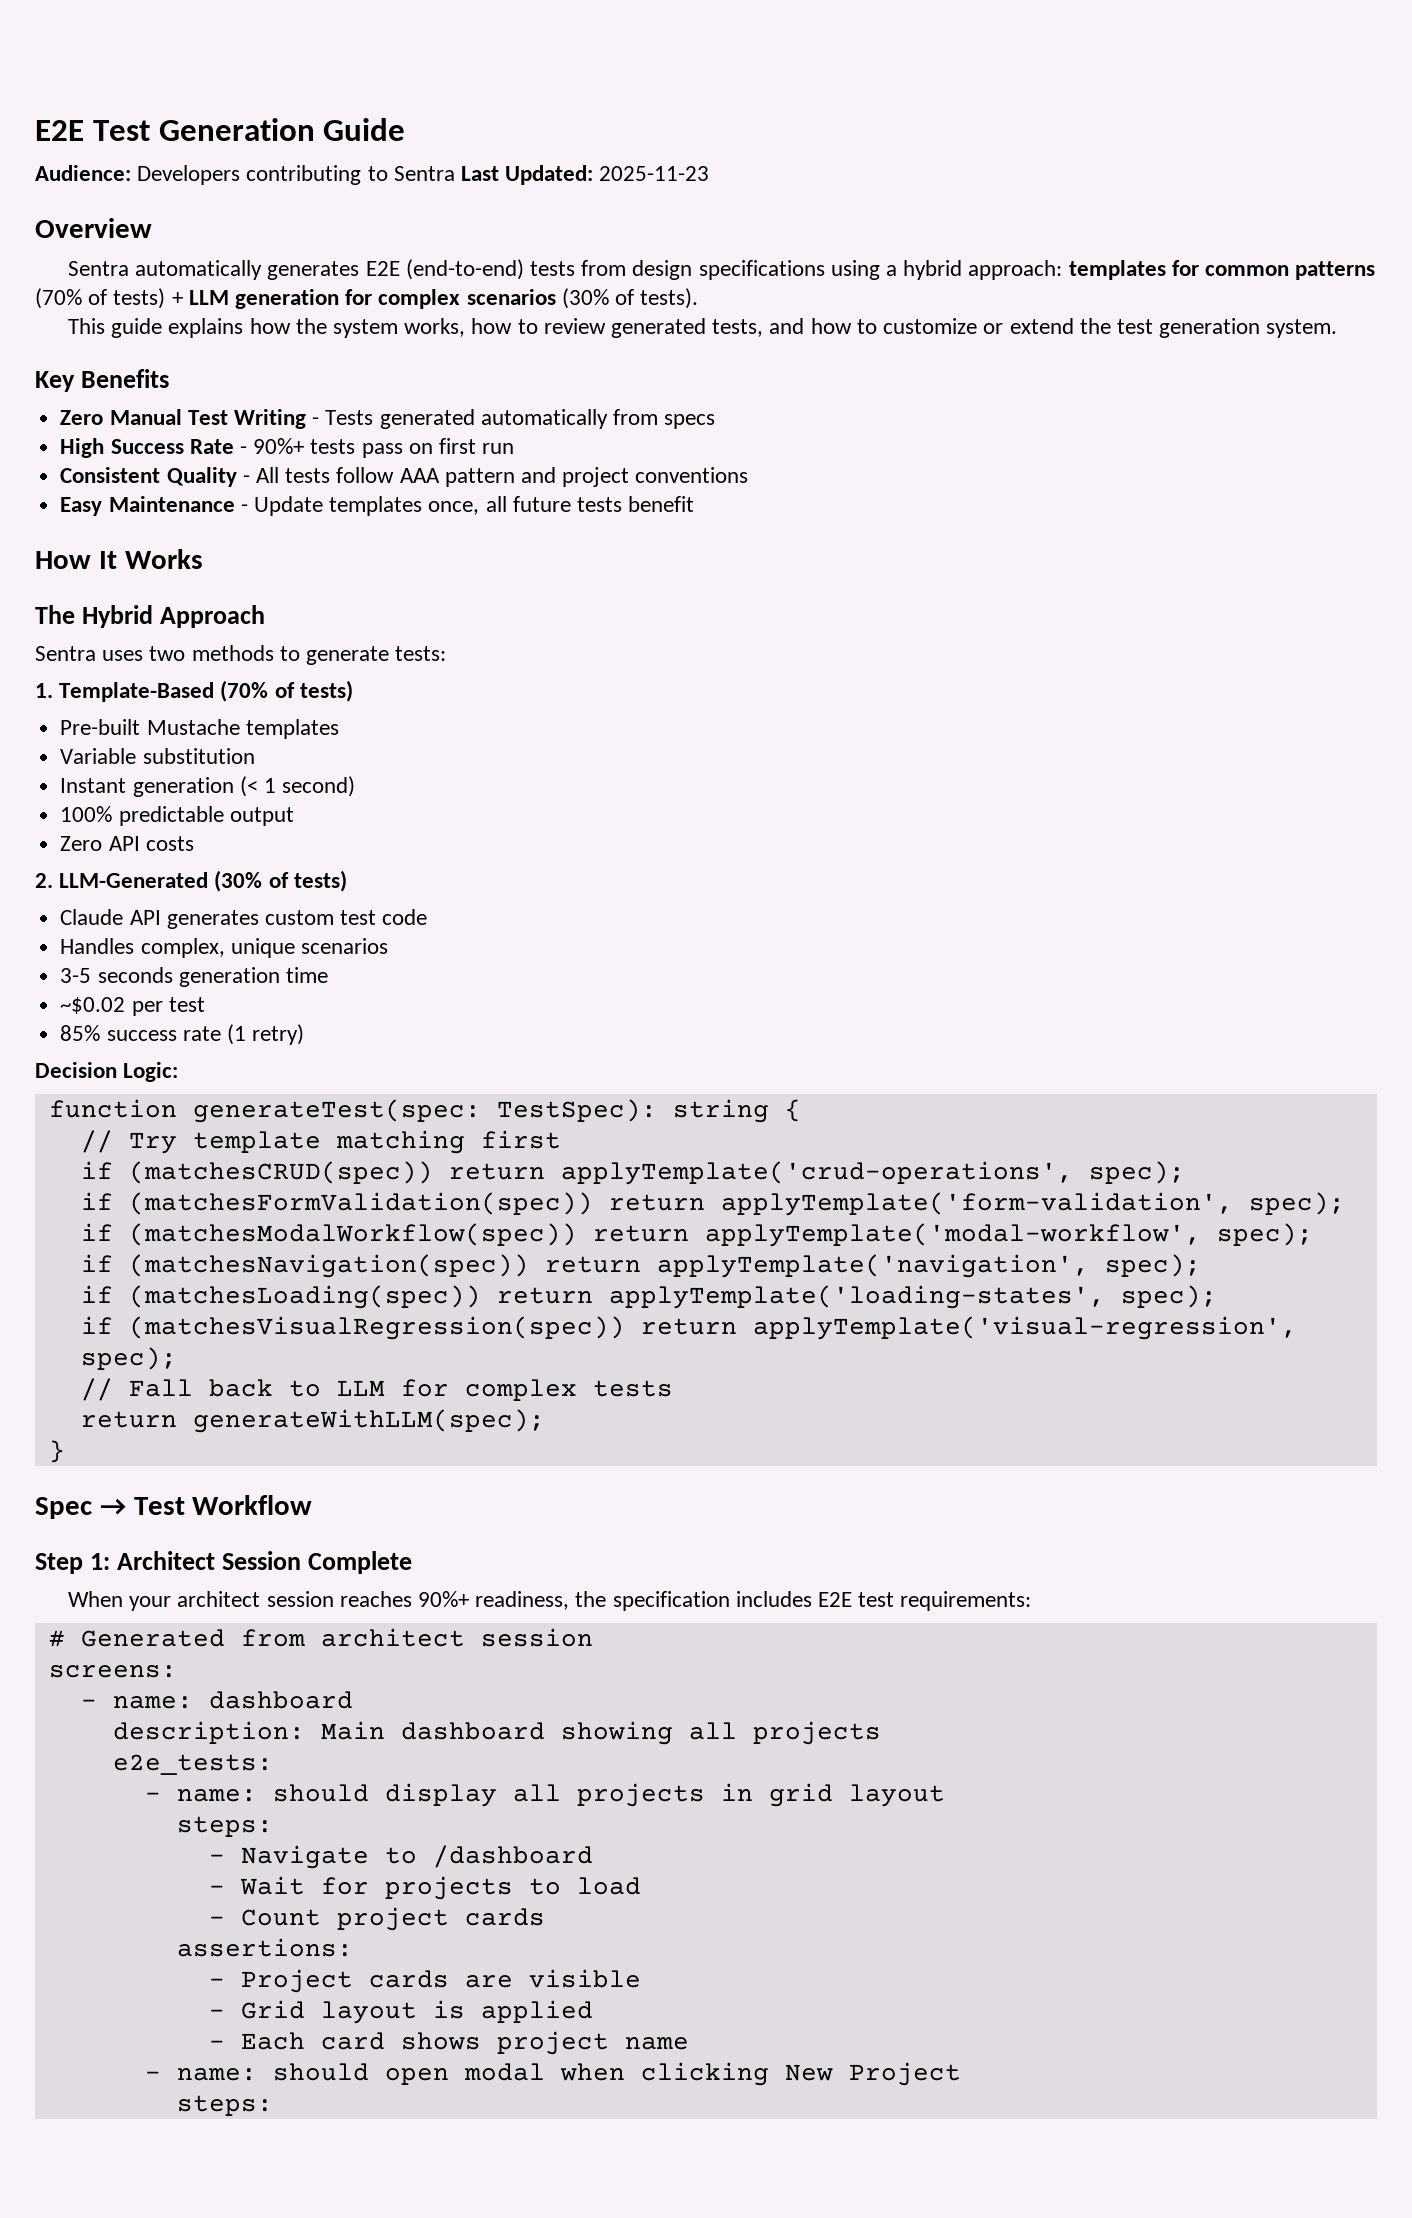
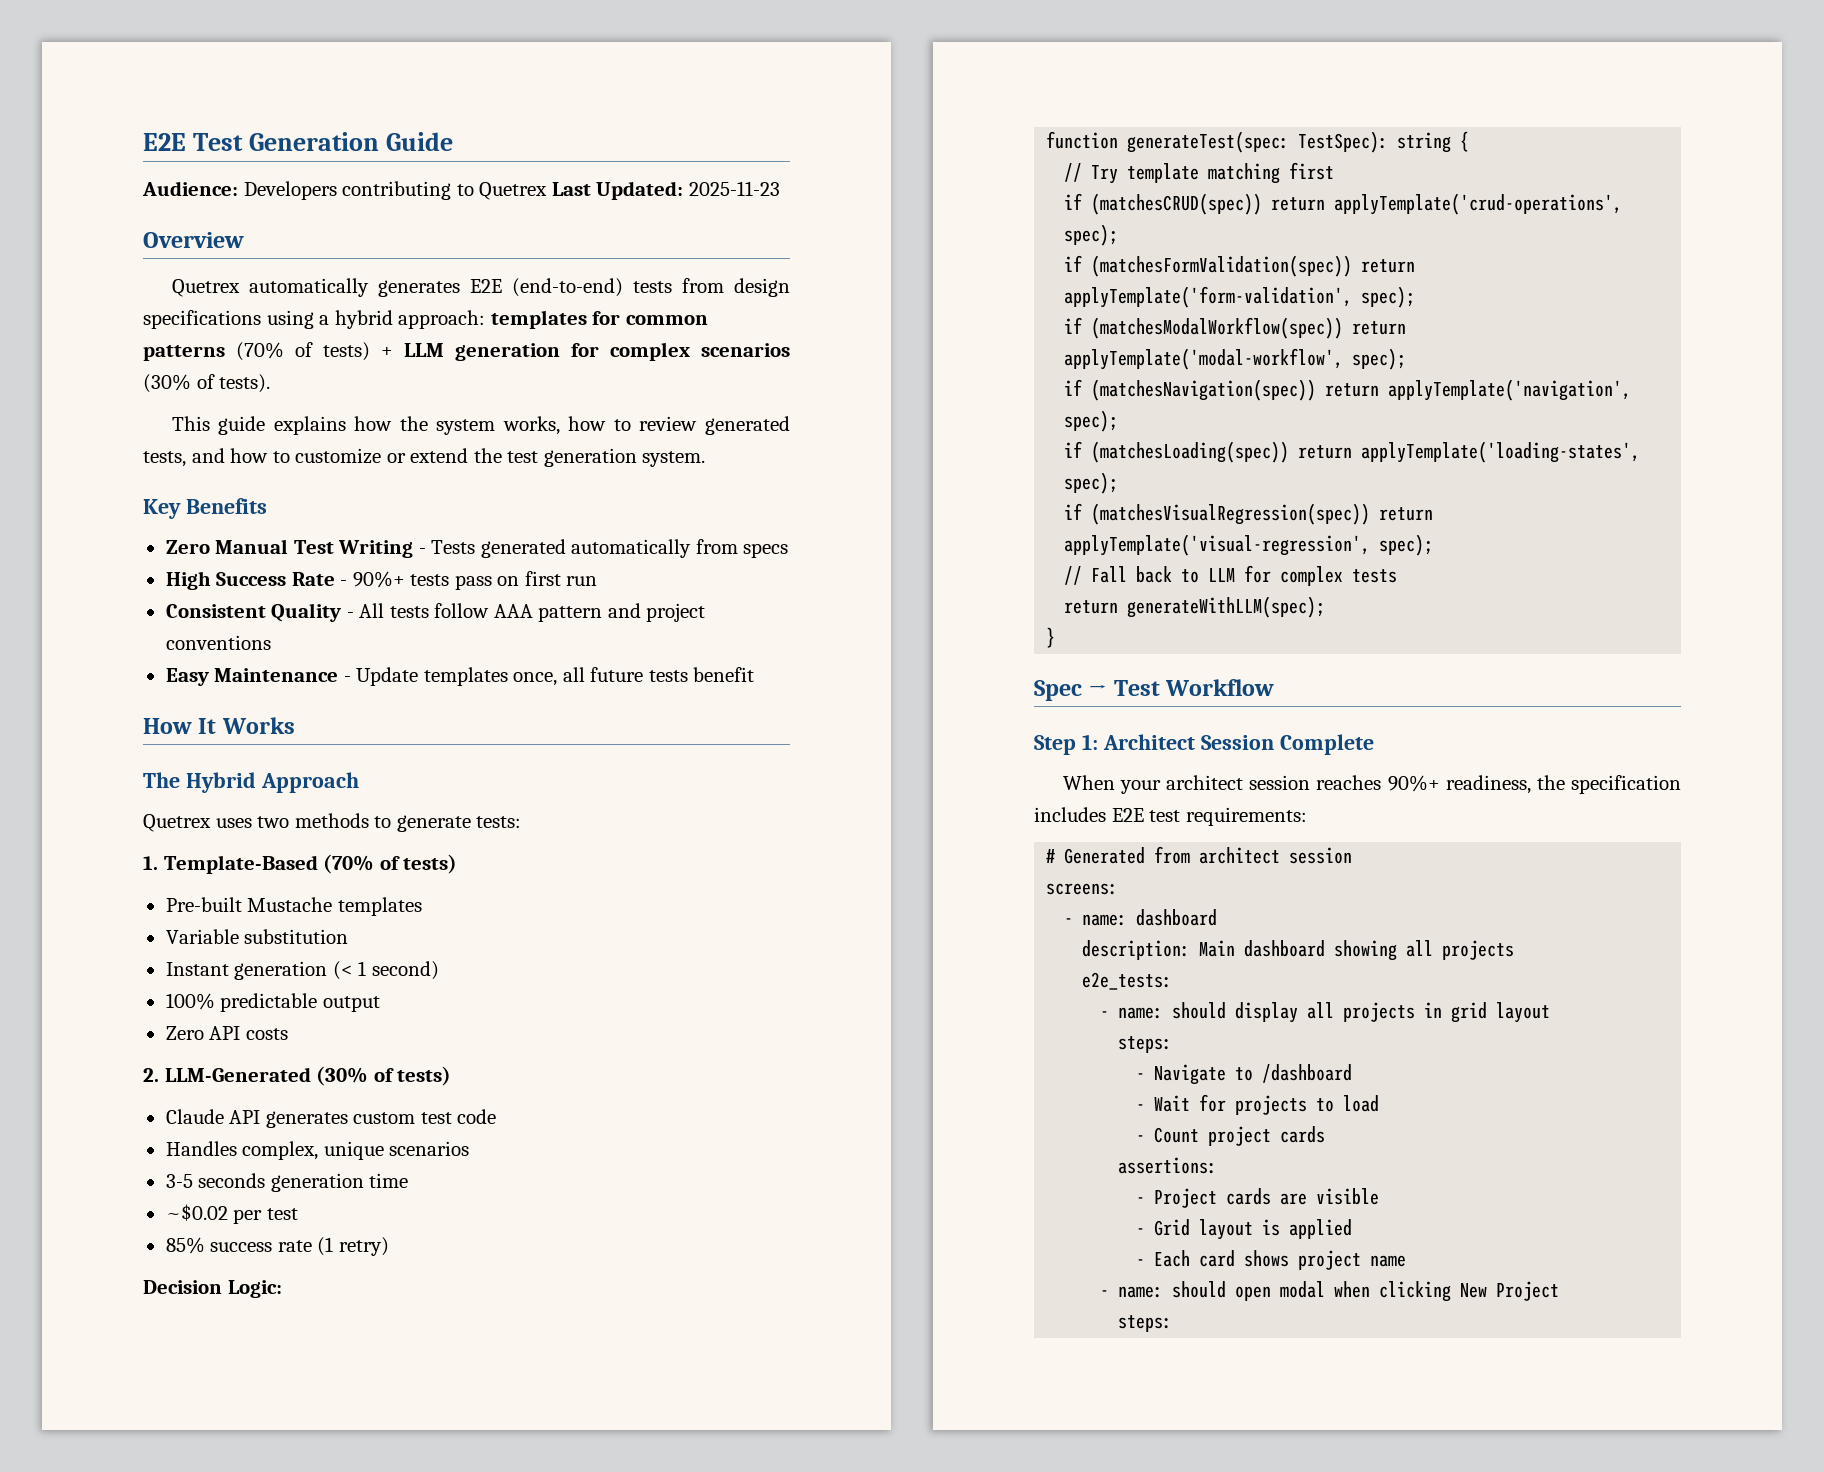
- Audience: Developers contributing to Sentra Last Updated: 2025-11-23
+ Audience: Developers contributing to Quetrex Last Updated: 2025-11-23
- Sentra automatically generates E2E (end-to-end) tests from design specifications using a hybrid approach: templates for common patterns (70% of tests) + LLM generation for complex scenarios (30% of tests).
+ Quetrex automatically generates E2E (end-to-end) tests from design specifications using a hybrid approach: templates for common patterns (70% of tests) + LLM generation for complex scenarios (30% of tests).
- Sentra uses two methods to generate tests:
+ Quetrex uses two methods to generate tests:

